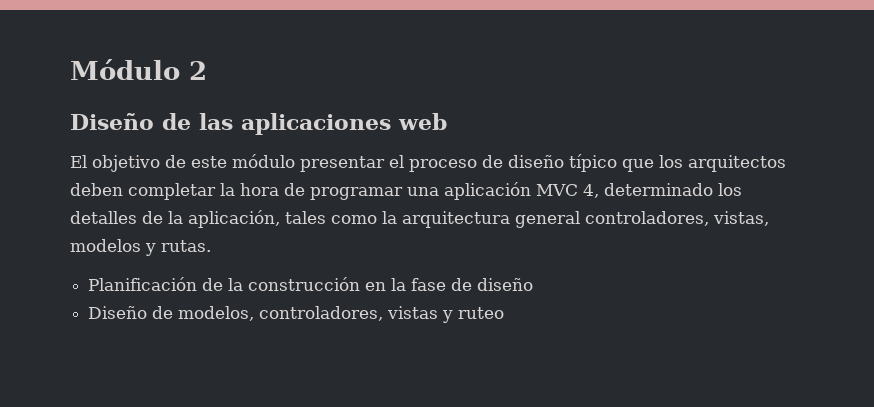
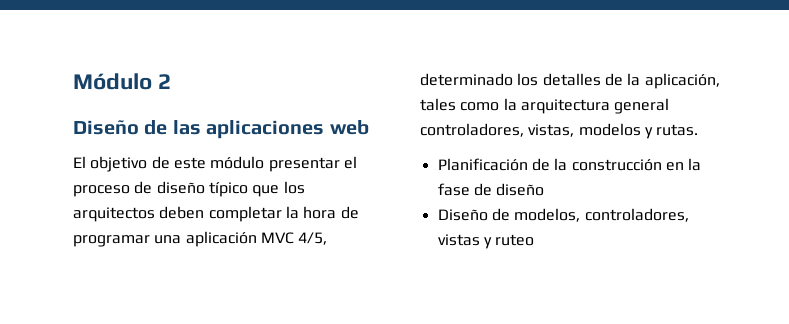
- El objetivo de este módulo presentar el proceso de diseño típico que los arquitectos deben completar la hora de programar una aplicación MVC 4, determinado los detalles de la aplicación, tales como la arquitectura general controladores, vistas, modelos y rutas.
+ El objetivo de este módulo presentar el proceso de diseño típico que los arquitectos deben completar la hora de programar una aplicación MVC 4/5, determinado los detalles de la aplicación, tales como la arquitectura general controladores, vistas, modelos y rutas.

